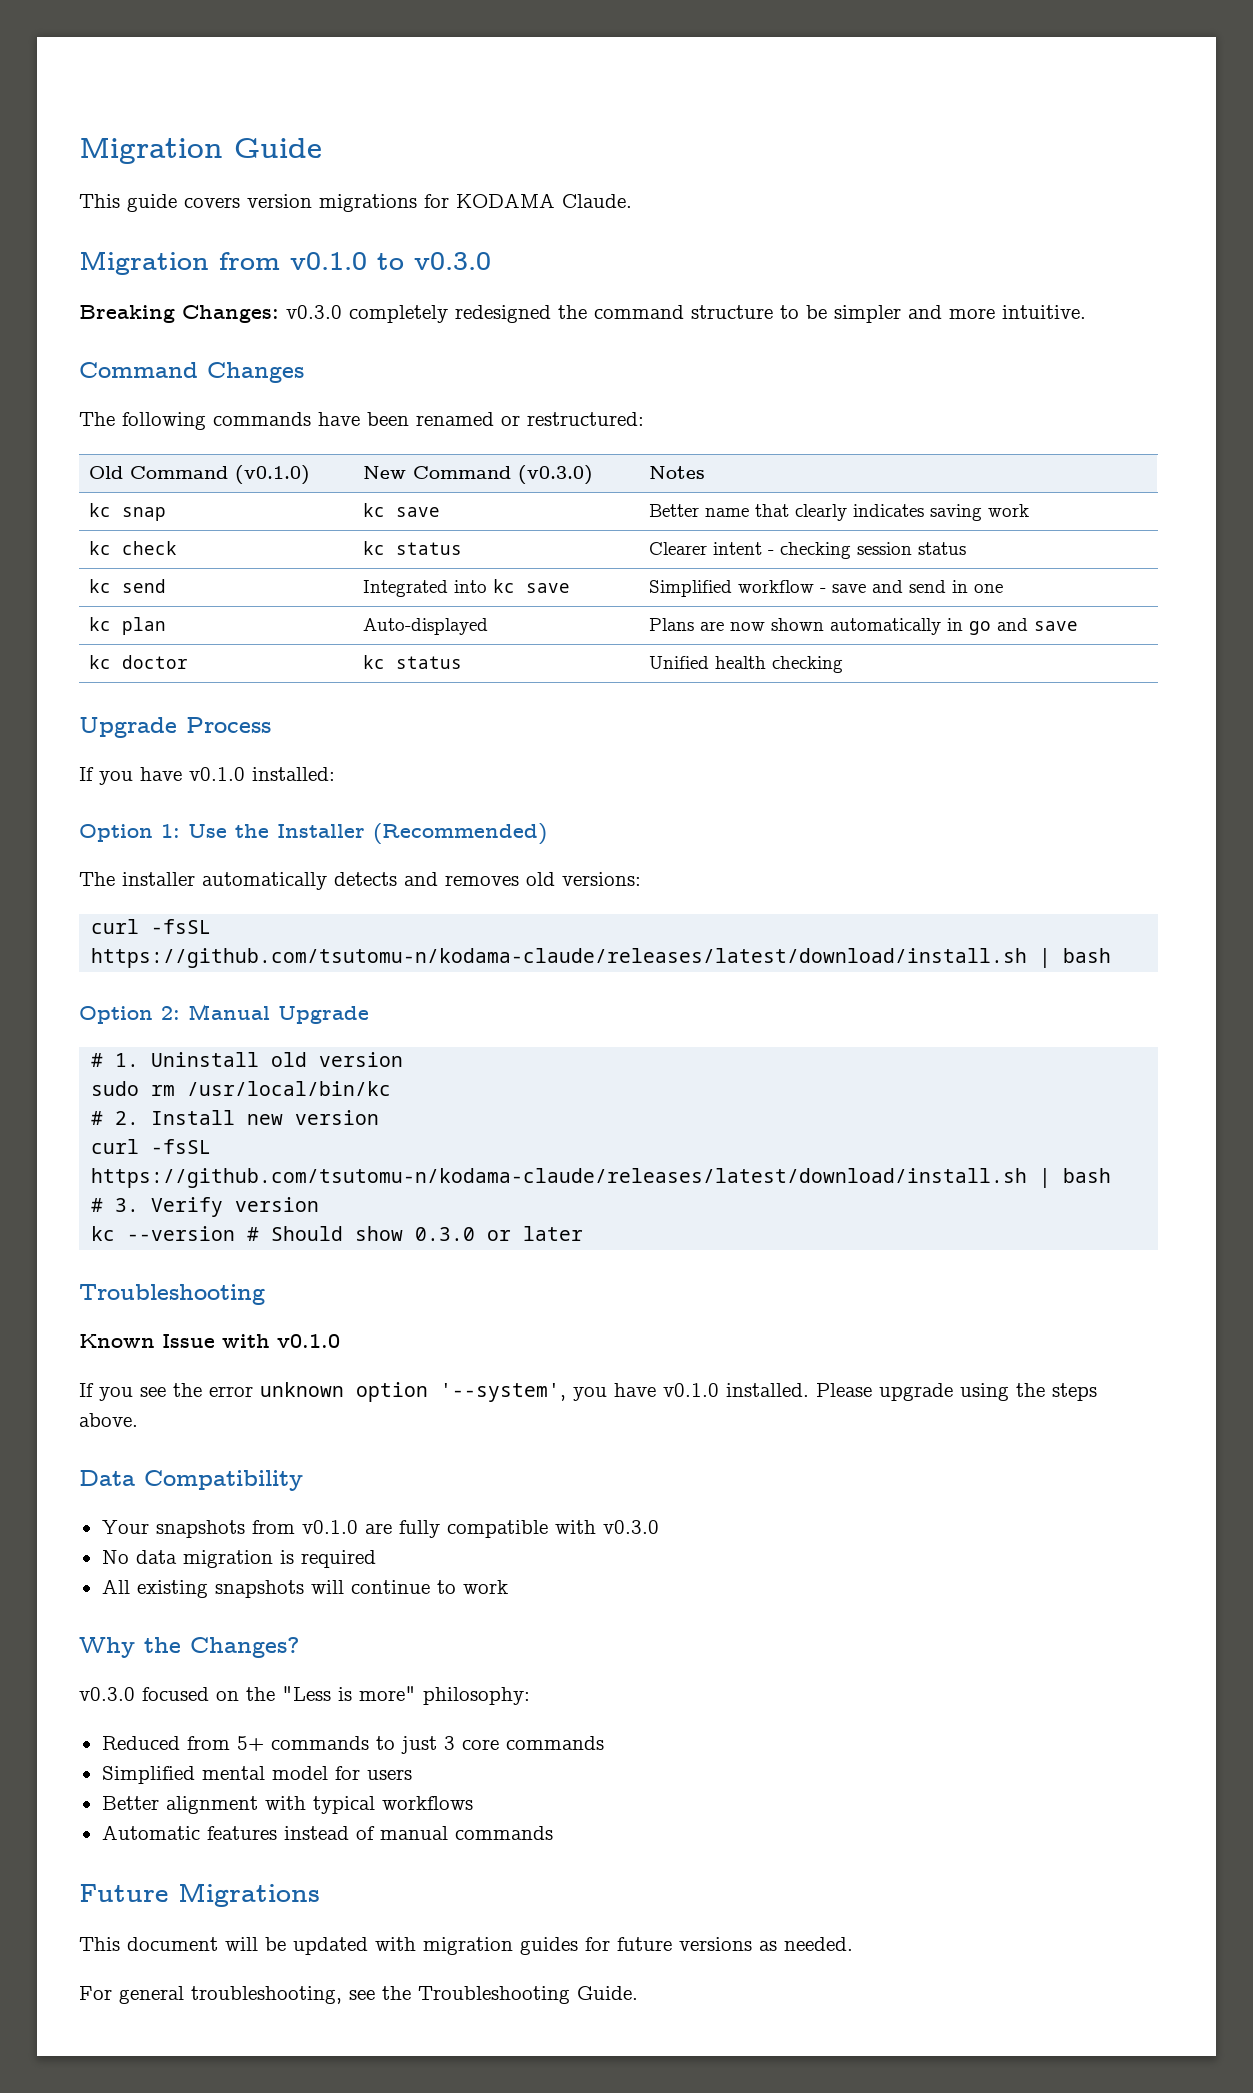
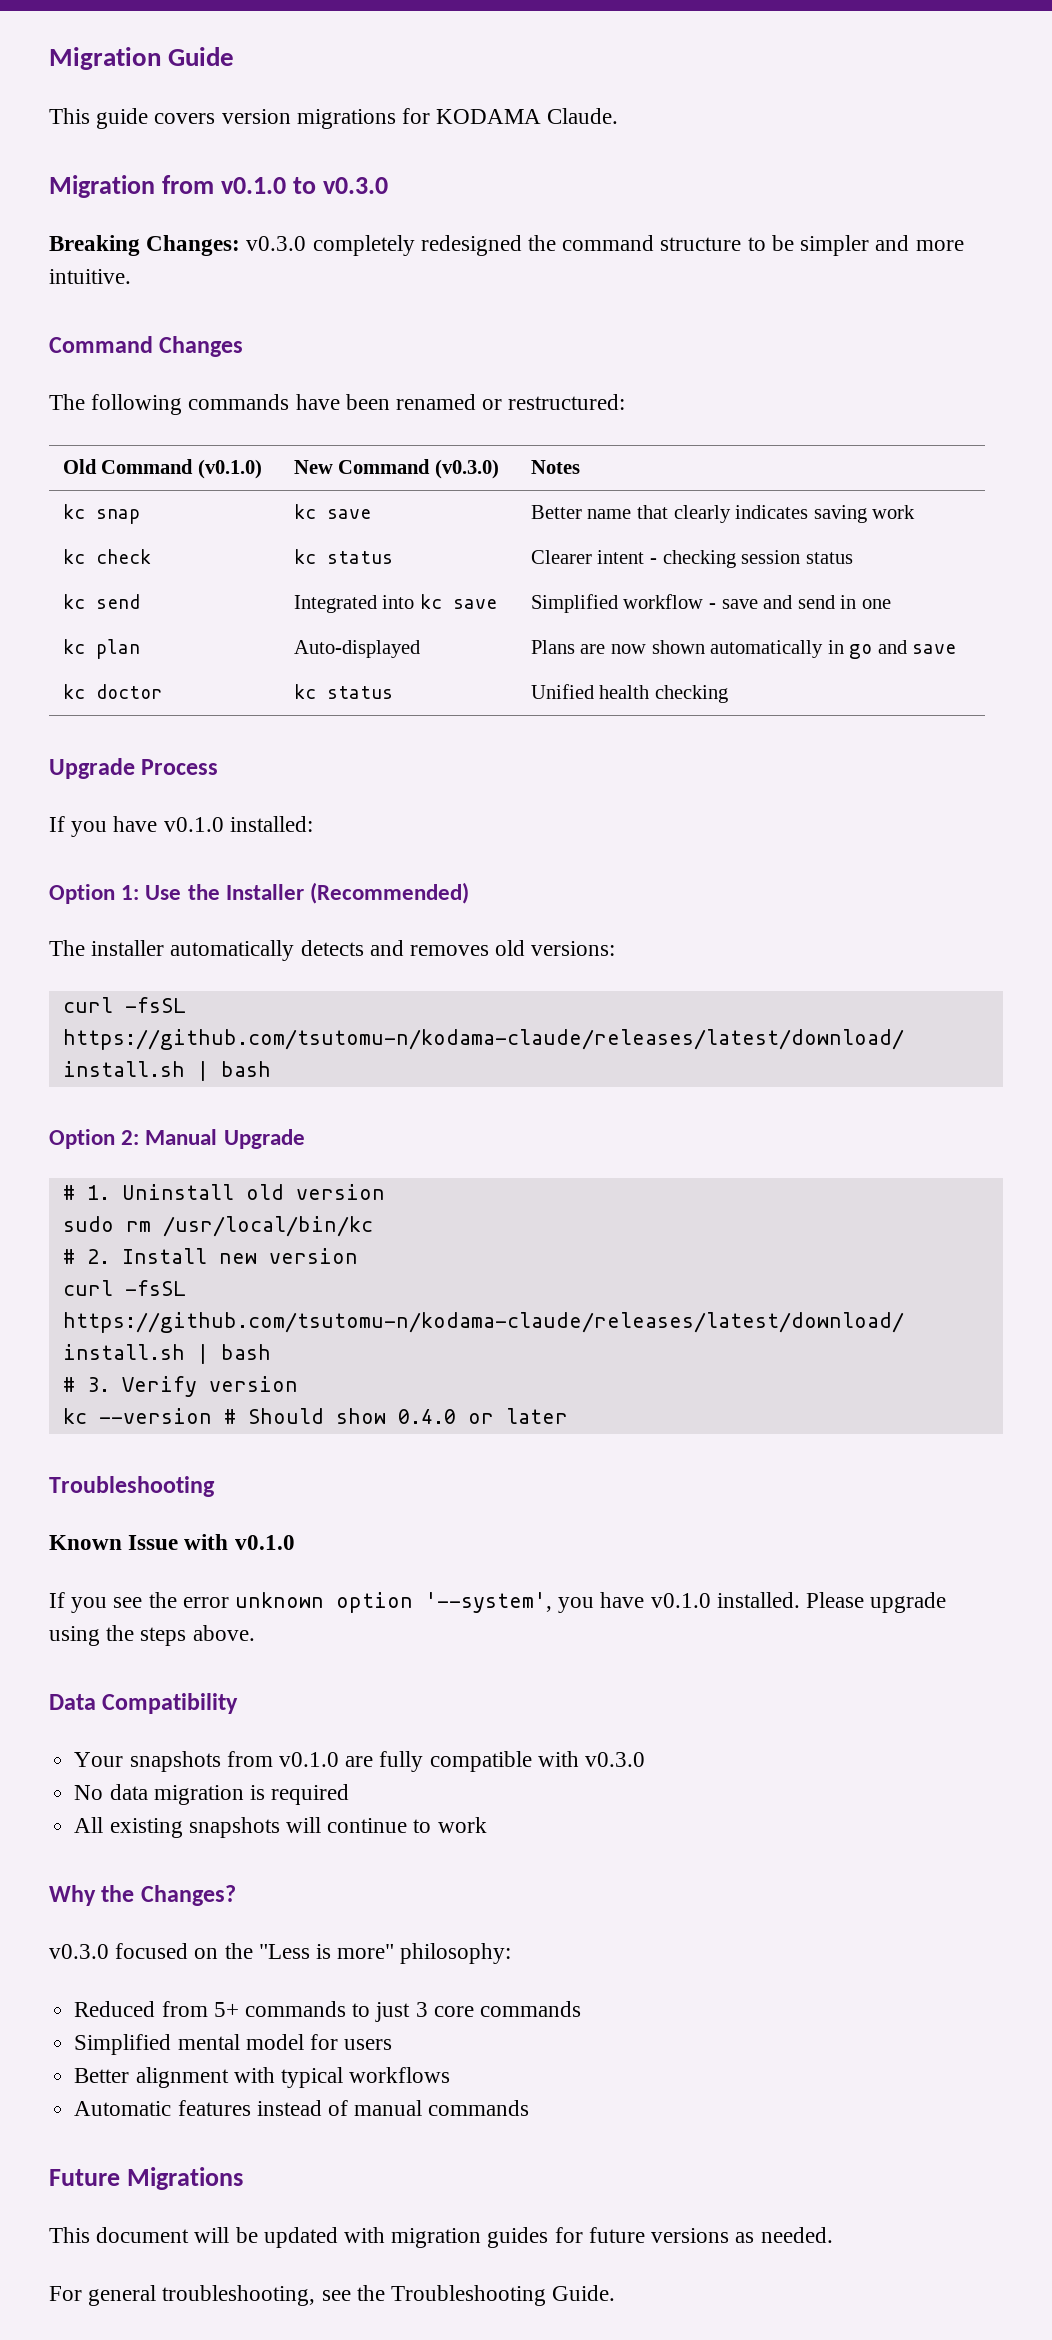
- kc --version # Should show 0.3.0 or later
+ kc --version # Should show 0.4.0 or later

